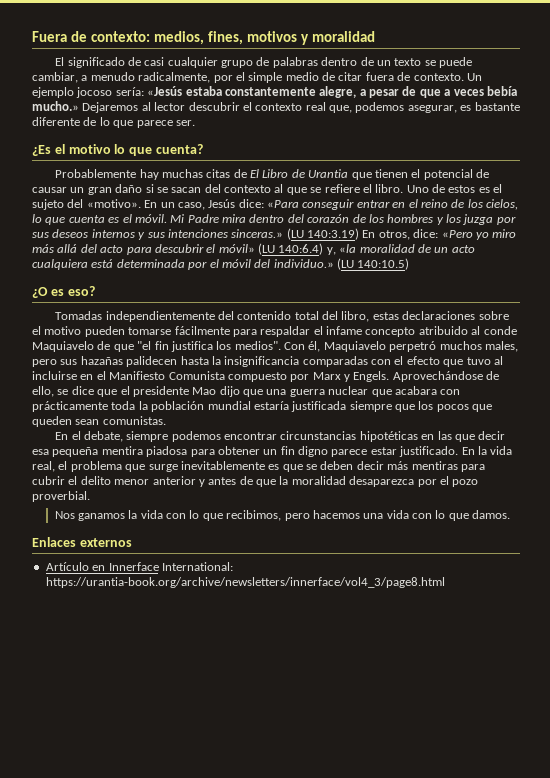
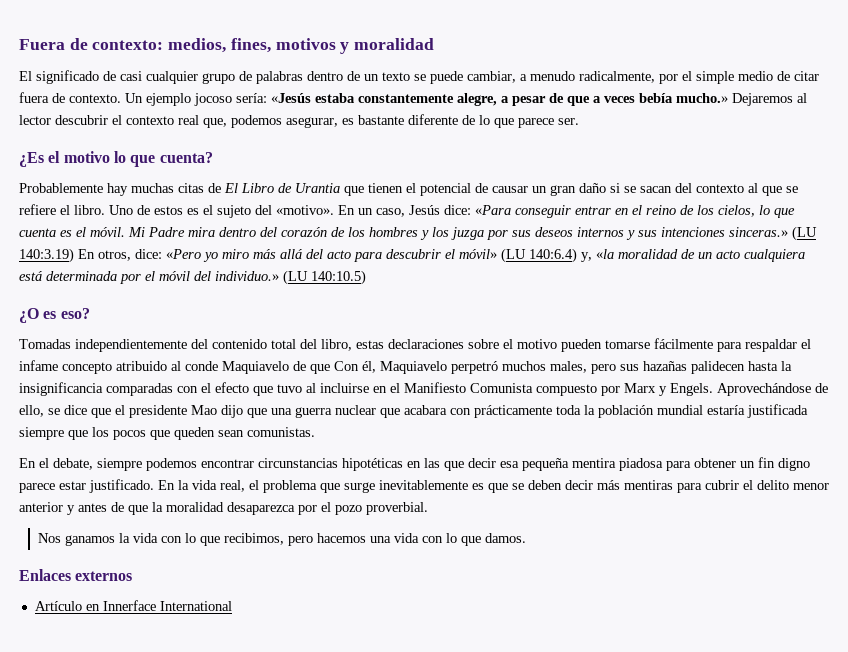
- Tomadas independientemente del contenido total del libro, estas declaraciones sobre el motivo pueden tomarse fácilmente para respaldar el infame concepto atribuido al conde Maquiavelo de que "el fin justifica los medios". Con él, Maquiavelo perpetró muchos males, pero sus hazañas palidecen hasta la insignificancia comparadas con el efecto que tuvo al incluirse en el Manifiesto Comunista compuesto por Marx y Engels.
+ Tomadas independientemente del contenido total del libro, estas declaraciones sobre el motivo pueden tomarse fácilmente para respaldar el infame concepto atribuido al conde Maquiavelo de que Con él, Maquiavelo perpetró muchos males, pero sus hazañas palidecen hasta la insignificancia comparadas con el efecto que tuvo al incluirse en el Manifiesto Comunista compuesto por Marx y Engels.
- Artículo en Innerface International: https://urantia-book.org/archive/newsletters/innerface/vol4_3/page8.html
+ Artículo en Innerface International

